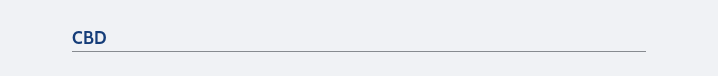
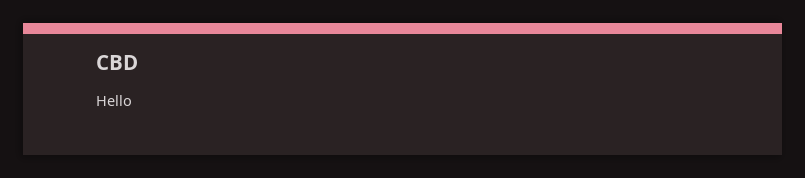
+ Hello

